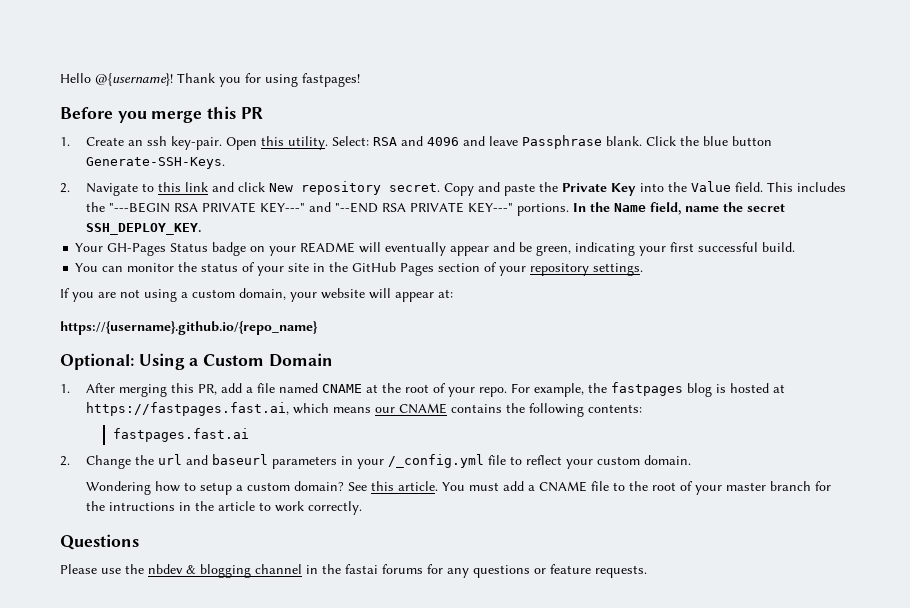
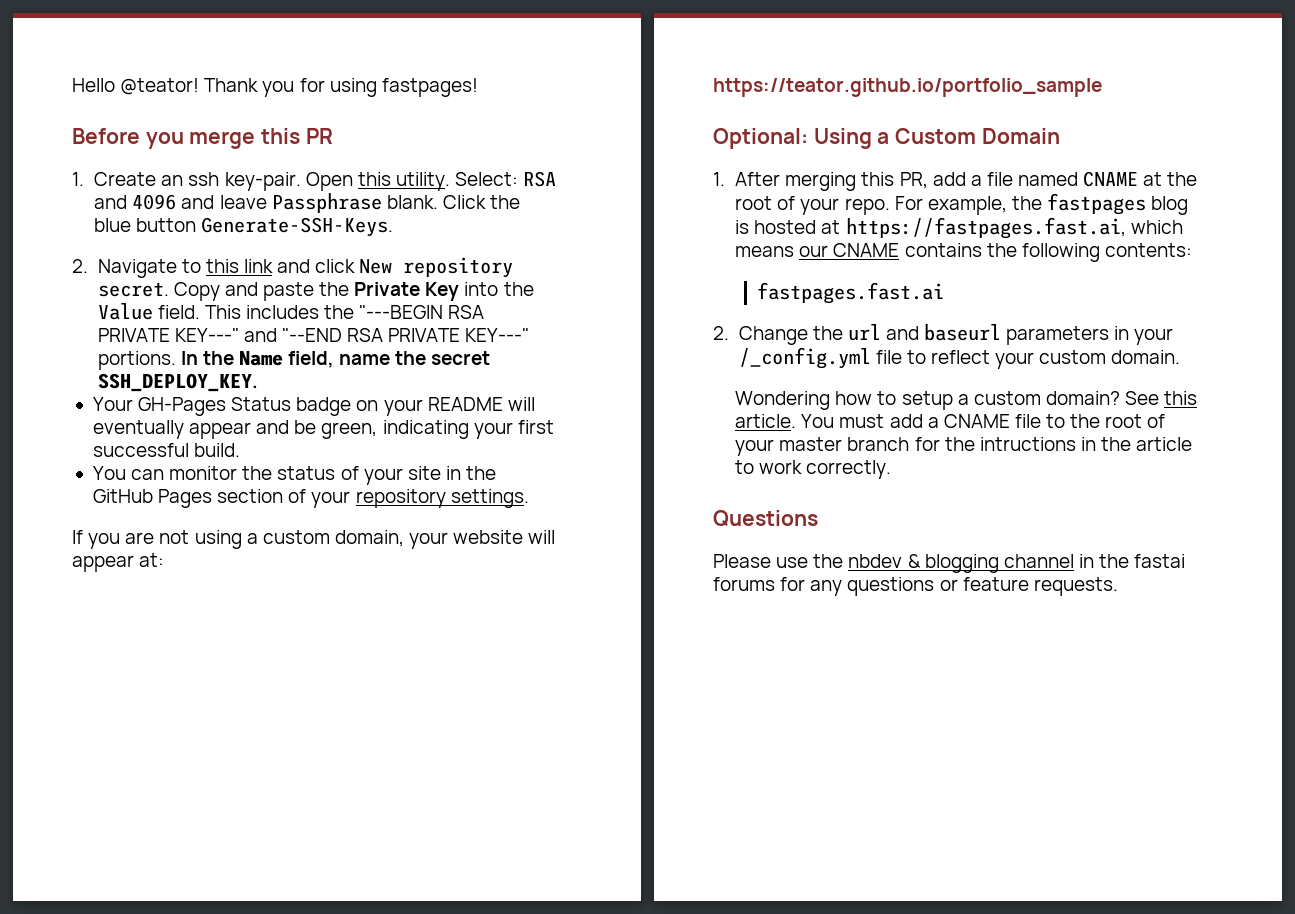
- Hello @{username}!
+ Hello @teator!
- https://{username}.github.io/{repo_name}
+ https://teator.github.io/portfolio_sample

